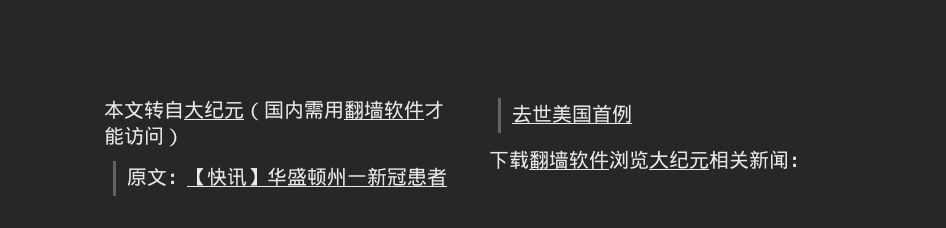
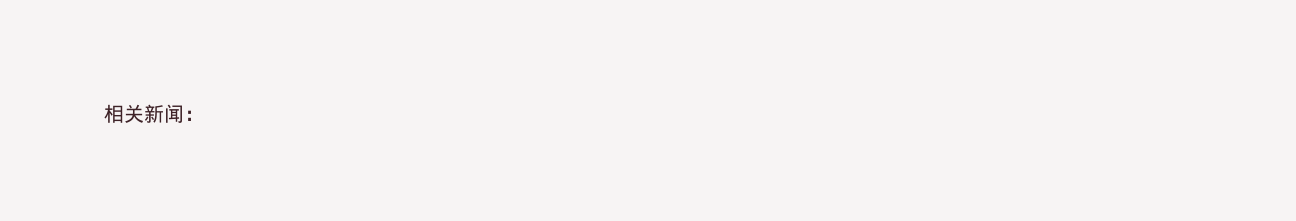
- 本文转自大纪元（国内需用翻墙软件才能访问）
- 原文：【快讯】华盛顿州一新冠患者去世美国首例
- 下载翻墙软件浏览大纪元相关新闻：
+ 相关新闻：

